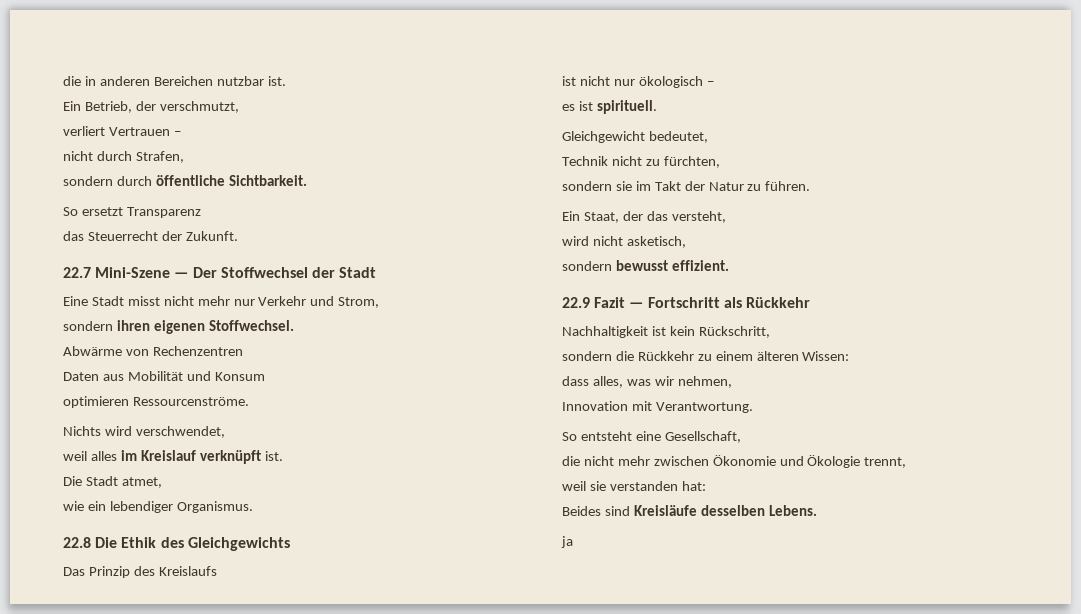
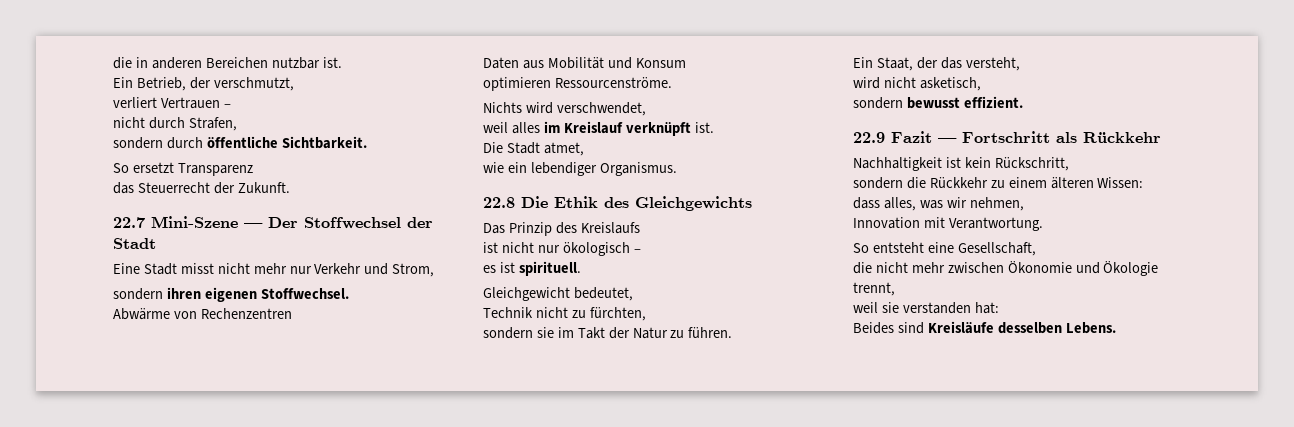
- ja

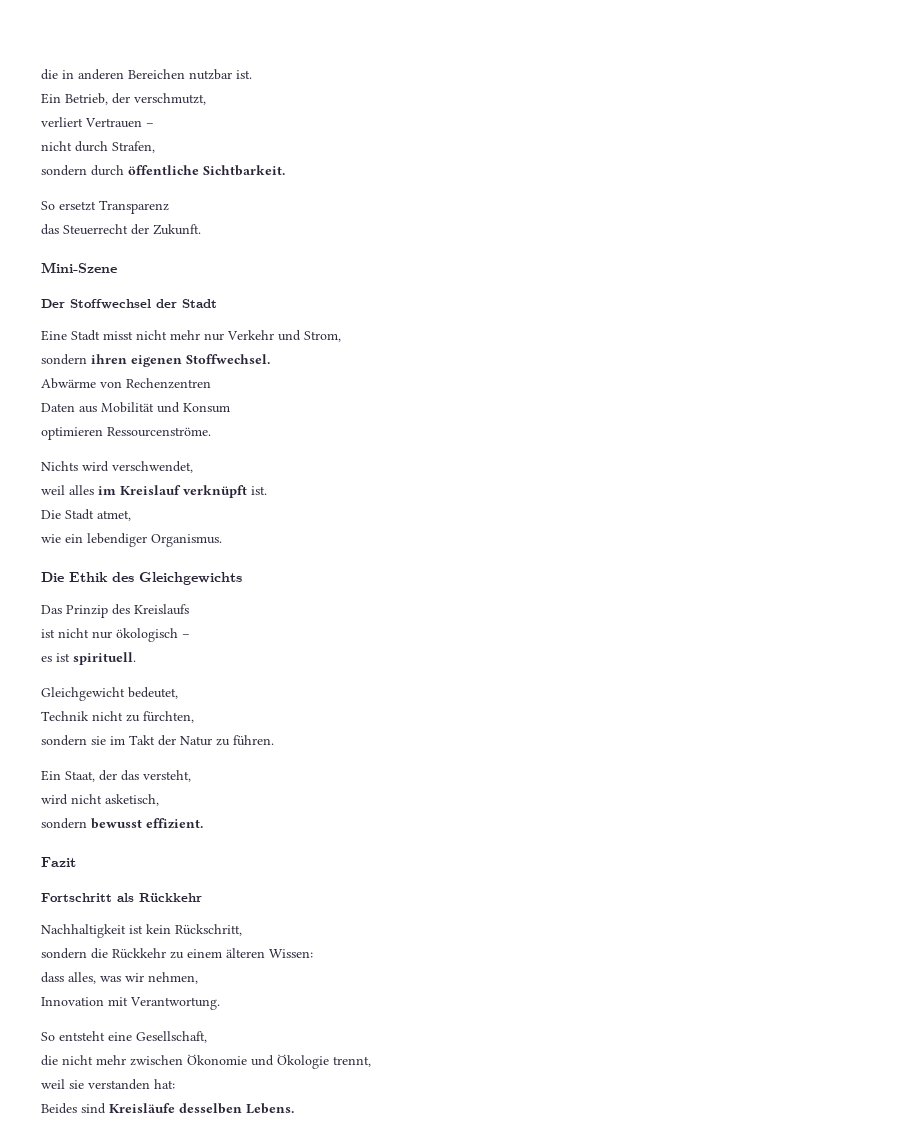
- 22.7 Mini-Szene — Der Stoffwechsel der Stadt
+ Mini-Szene
+ Der Stoffwechsel der Stadt
- 22.8 Die Ethik des Gleichgewichts
+ Die Ethik des Gleichgewichts
- 22.9 Fazit — Fortschritt als Rückkehr
+ Fazit
+ Fortschritt als Rückkehr

